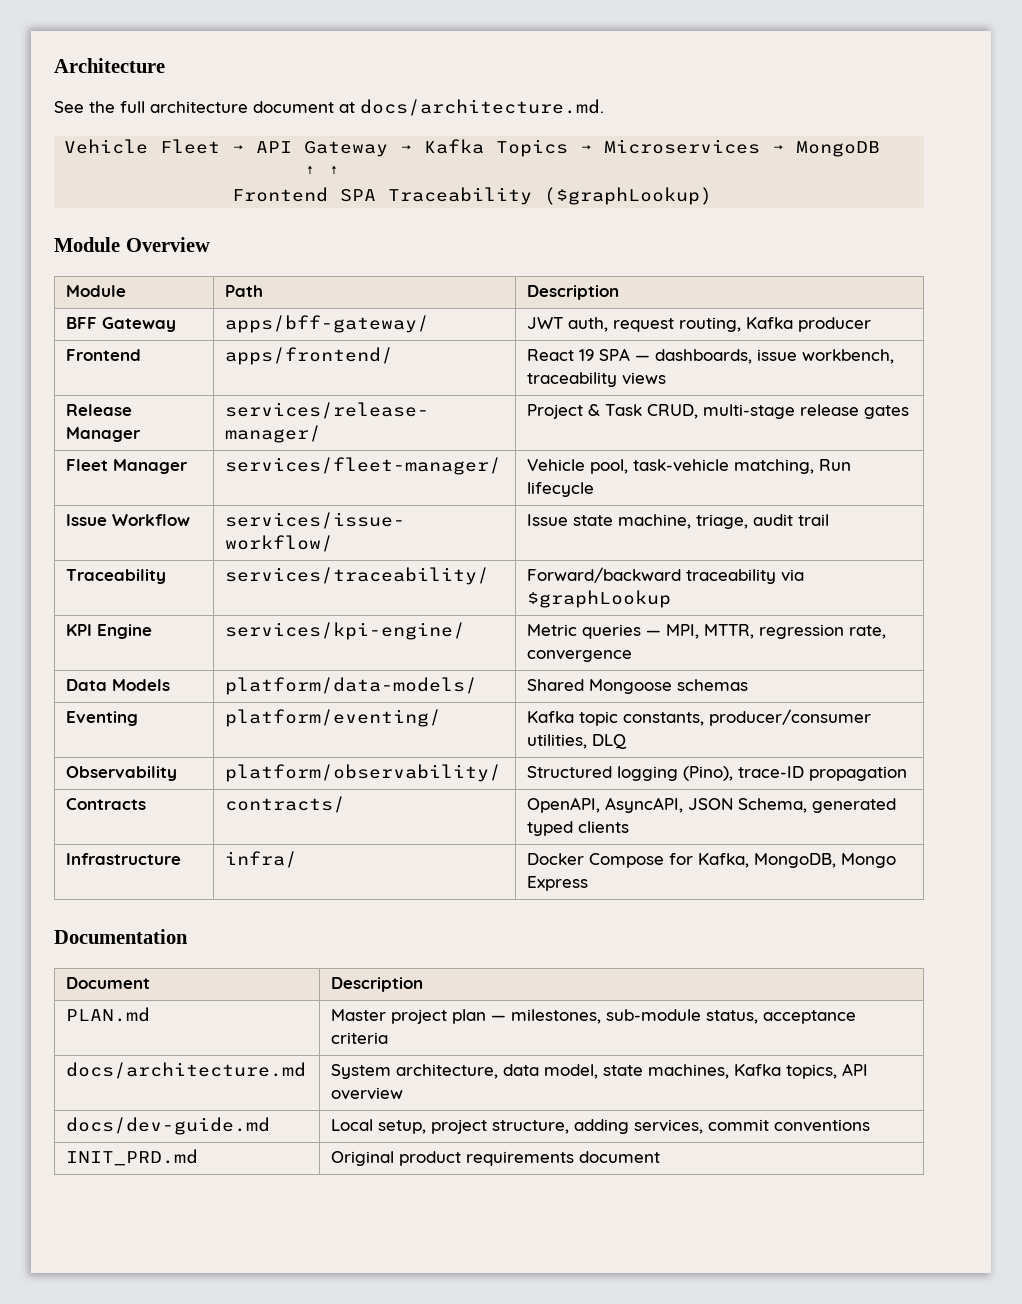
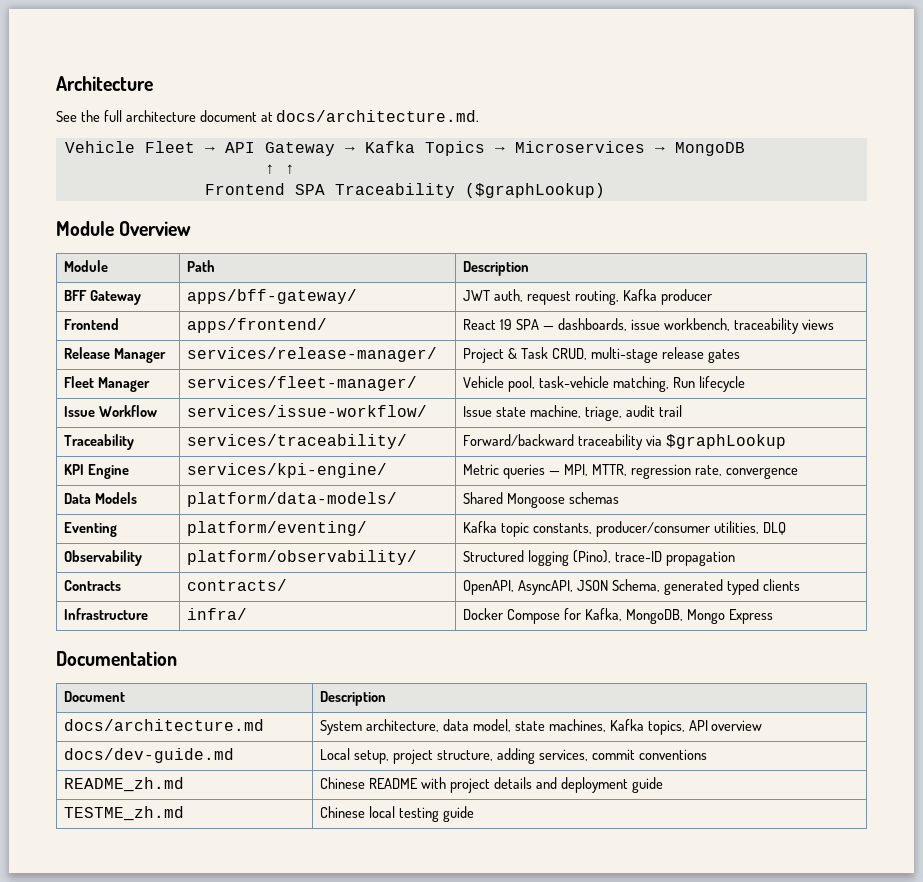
- PLAN.md | Master project plan — milestones, sub-module status, acceptance criteria
- INIT_PRD.md | Original product requirements document
+ README_zh.md | Chinese README with project details and deployment guide
+ TESTME_zh.md | Chinese local testing guide

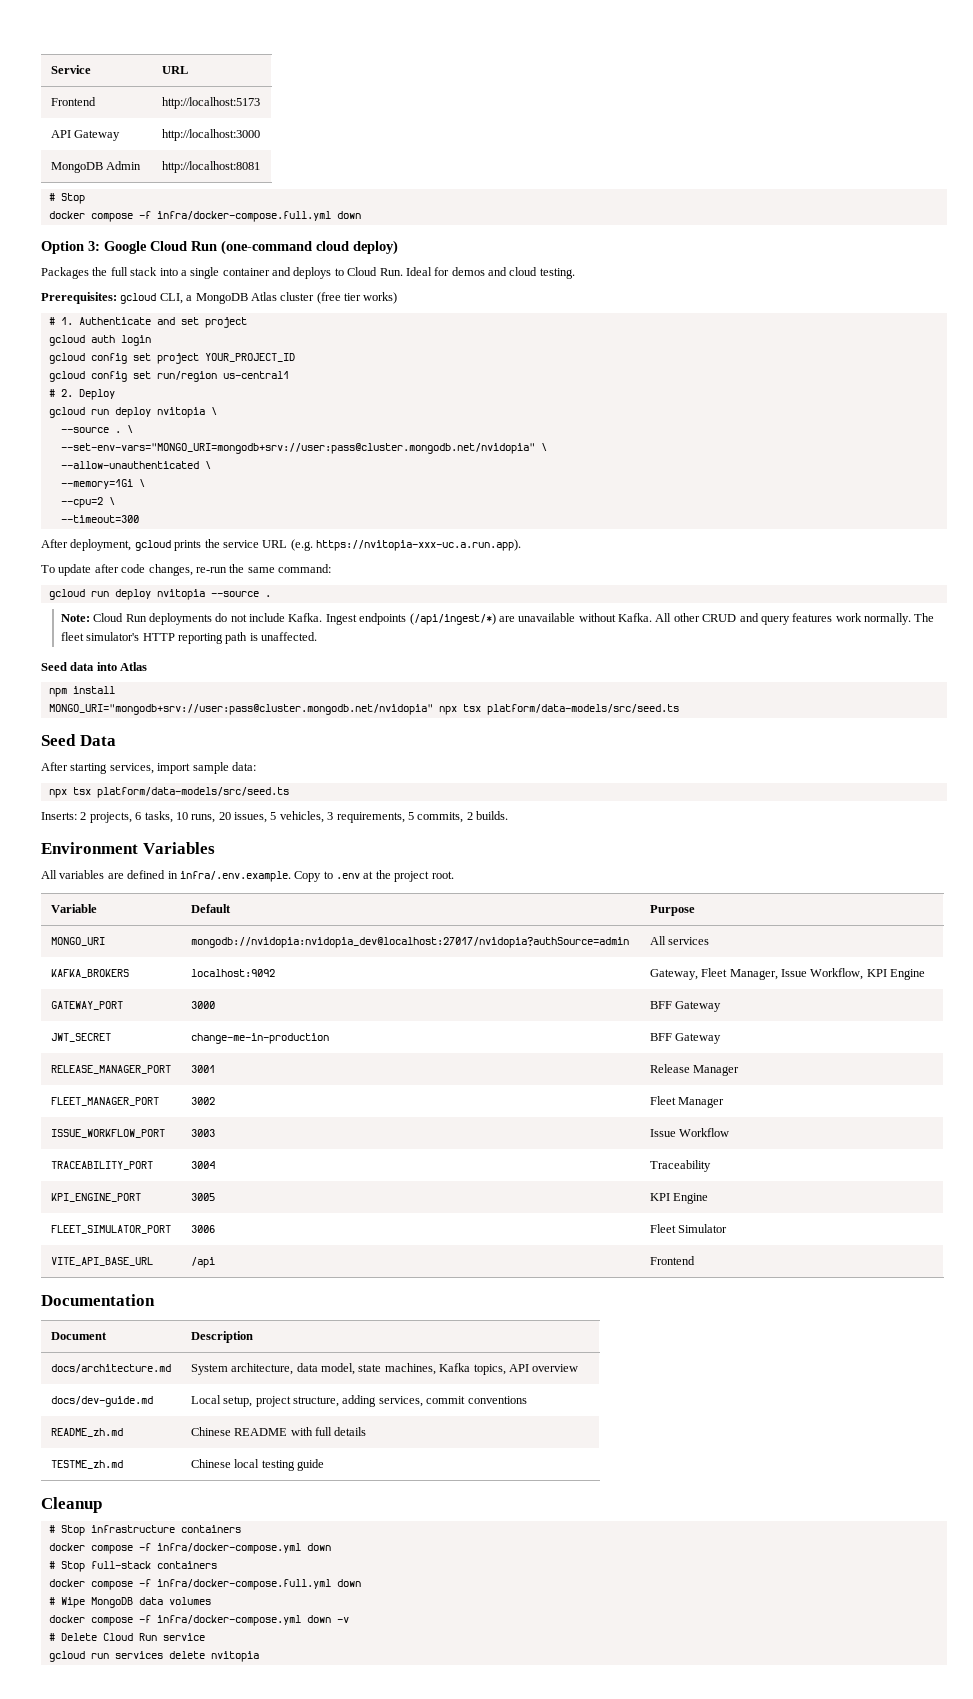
- Architecture
- See the full architecture document at docs/architecture.md.
- Vehicle Fleet → API Gateway → Kafka Topics → Microservices → MongoDB
- ↑ ↑
- Frontend SPA Traceability ($graphLookup)
- Module Overview
- Module | Path | Description
- BFF Gateway | apps/bff-gateway/ | JWT auth, request routing, Kafka producer
- Frontend | apps/frontend/ | React 19 SPA — dashboards, issue workbench, traceability views
- Release Manager | services/release-manager/ | Project & Task CRUD, multi-stage release gates
- Fleet Manager | services/fleet-manager/ | Vehicle pool, task-vehicle matching, Run lifecycle
- Issue Workflow | services/issue-workflow/ | Issue state machine, triage, audit trail
- Traceability | services/traceability/ | Forward/backward traceability via $graphLookup
- KPI Engine | services/kpi-engine/ | Metric queries — MPI, MTTR, regression rate, convergence
- Data Models | platform/data-models/ | Shared Mongoose schemas
- Eventing | platform/eventing/ | Kafka topic constants, producer/consumer utilities, DLQ
- Observability | platform/observability/ | Structured logging (Pino), trace-ID propagation
- Contracts | contracts/ | OpenAPI, AsyncAPI, JSON Schema, generated typed clients
- Infrastructure | infra/ | Docker Compose for Kafka, MongoDB, Mongo Express
+ Service | URL
+ Frontend | http://localhost:5173
+ API Gateway | http://localhost:3000
+ MongoDB Admin | http://localhost:8081
+ # Stop
+ docker compose -f infra/docker-compose.full.yml down
+ Option 3: Google Cloud Run (one-command cloud deploy)
+ Packages the full stack into a single container and deploys to Cloud Run. Ideal for demos and cloud testing.
+ Prerequisites: gcloud CLI, a MongoDB Atlas cluster (free tier works)
+ # 1. Authenticate and set project
+ gcloud auth login
+ gcloud config set project YOUR_PROJECT_ID
+ gcloud config set run/region us-central1
+ # 2. Deploy
+ gcloud run deploy nvitopia \
+ --source . \
+ --set-env-vars="MONGO_URI=mongodb+srv://user:pass@cluster.mongodb.net/nvidopia" \
+ --allow-unauthenticated \
+ --memory=1Gi \
+ --cpu=2 \
+ --timeout=300
+ After deployment, gcloud prints the service URL (e.g. https://nvitopia-xxx-uc.a.run.app).
+ To update after code changes, re-run the same command:
+ gcloud run deploy nvitopia --source .
+ Note: Cloud Run deployments do not include Kafka. Ingest endpoints (/api/ingest/*) are unavailable without Kafka. All other CRUD and query features work normally. The fleet simulator's HTTP reporting path is unaffected.
+ Seed data into Atlas
+ npm install
+ MONGO_URI="mongodb+srv://user:pass@cluster.mongodb.net/nvidopia" npx tsx platform/data-models/src/seed.ts
+ Seed Data
+ After starting services, import sample data:
+ npx tsx platform/data-models/src/seed.ts
+ Inserts: 2 projects, 6 tasks, 10 runs, 20 issues, 5 vehicles, 3 requirements, 5 commits, 2 builds.
+ Environment Variables
+ All variables are defined in infra/.env.example. Copy to .env at the project root.
+ Variable | Default | Purpose
+ MONGO_URI | mongodb://nvidopia:nvidopia_dev@localhost:27017/nvidopia?authSource=admin | All services
+ KAFKA_BROKERS | localhost:9092 | Gateway, Fleet Manager, Issue Workflow, KPI Engine
+ GATEWAY_PORT | 3000 | BFF Gateway
+ JWT_SECRET | change-me-in-production | BFF Gateway
+ RELEASE_MANAGER_PORT | 3001 | Release Manager
+ FLEET_MANAGER_PORT | 3002 | Fleet Manager
+ ISSUE_WORKFLOW_PORT | 3003 | Issue Workflow
+ TRACEABILITY_PORT | 3004 | Traceability
+ KPI_ENGINE_PORT | 3005 | KPI Engine
+ FLEET_SIMULATOR_PORT | 3006 | Fleet Simulator
+ VITE_API_BASE_URL | /api | Frontend
- README_zh.md | Chinese README with project details and deployment guide
+ README_zh.md | Chinese README with full details
+ Cleanup
+ # Stop infrastructure containers
+ docker compose -f infra/docker-compose.yml down
+ # Stop full-stack containers
+ docker compose -f infra/docker-compose.full.yml down
+ # Wipe MongoDB data volumes
+ docker compose -f infra/docker-compose.yml down -v
+ # Delete Cloud Run service
+ gcloud run services delete nvitopia

